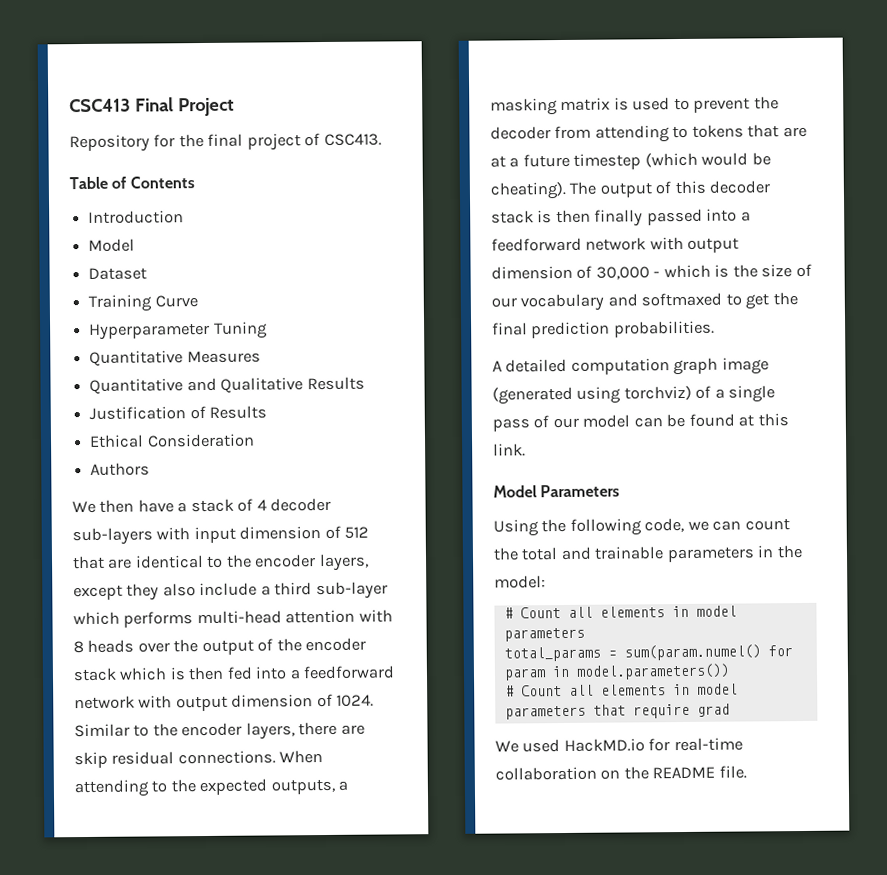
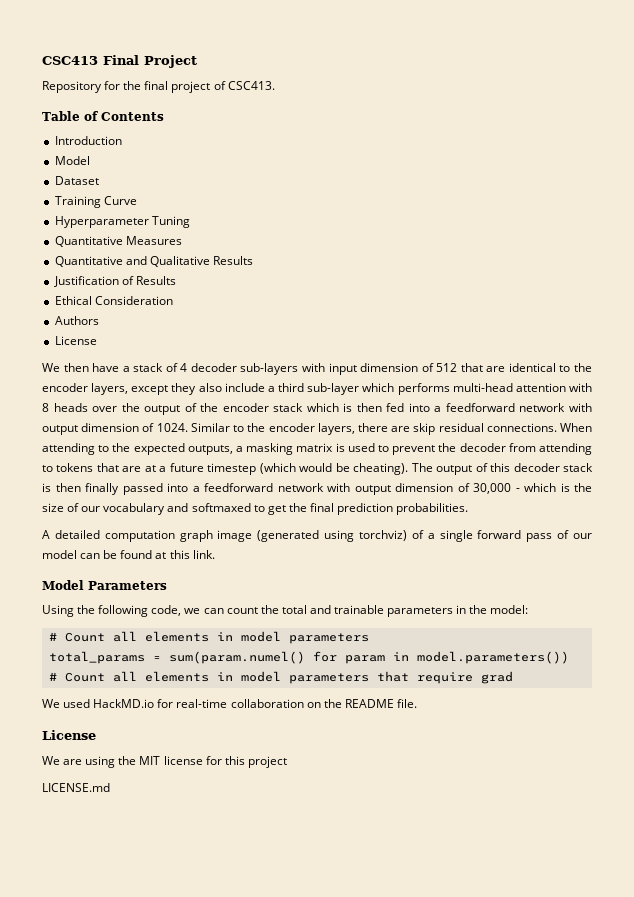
  Authors
+ License
- A detailed computation graph image (generated using torchviz) of a single pass of our model can be found at this link.
+ A detailed computation graph image (generated using torchviz) of a single forward pass of our model can be found at this link.
  We used HackMD.io for real-time collaboration on the README file.
+ License
+ We are using the MIT license for this project
+ LICENSE.md

